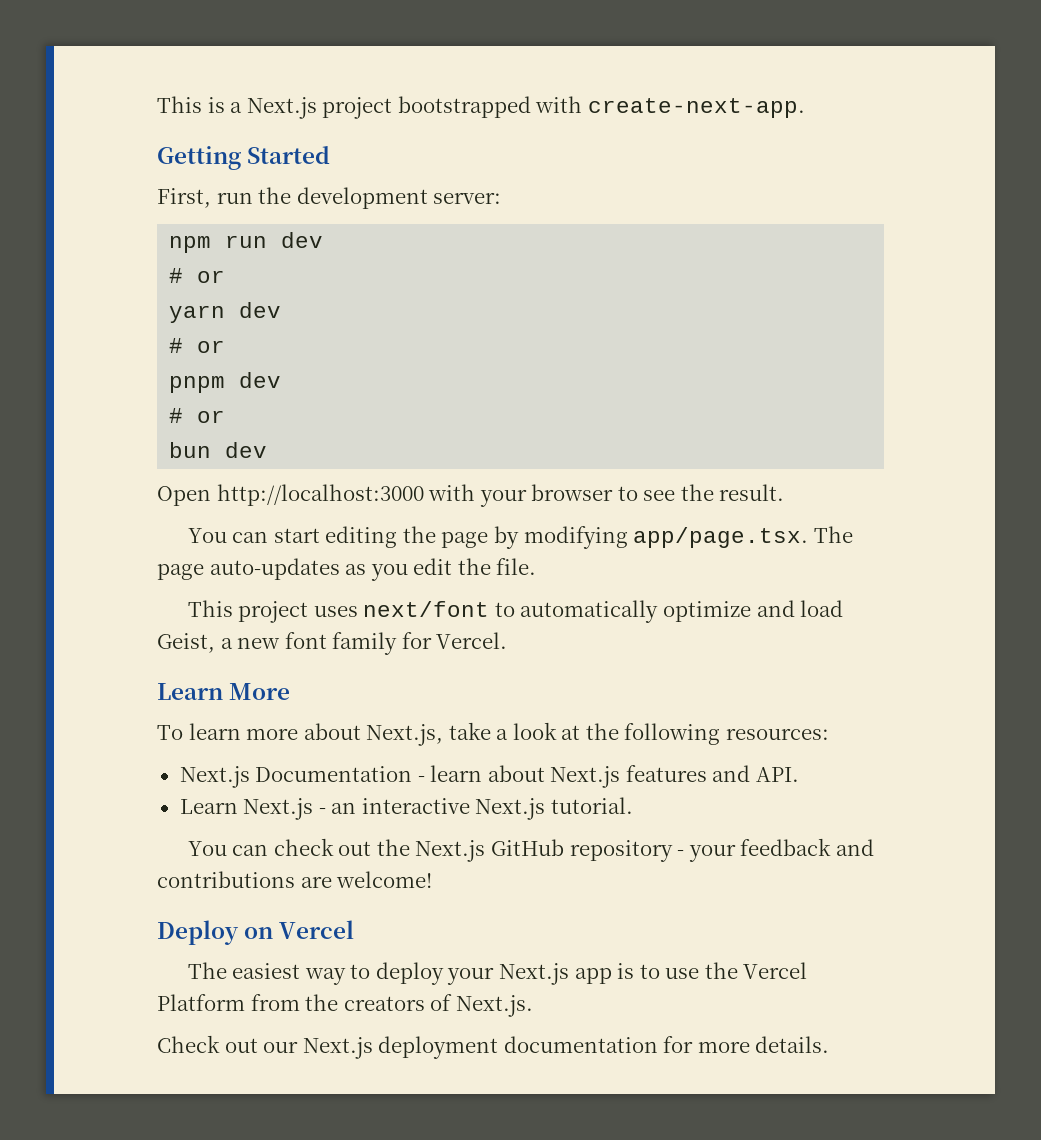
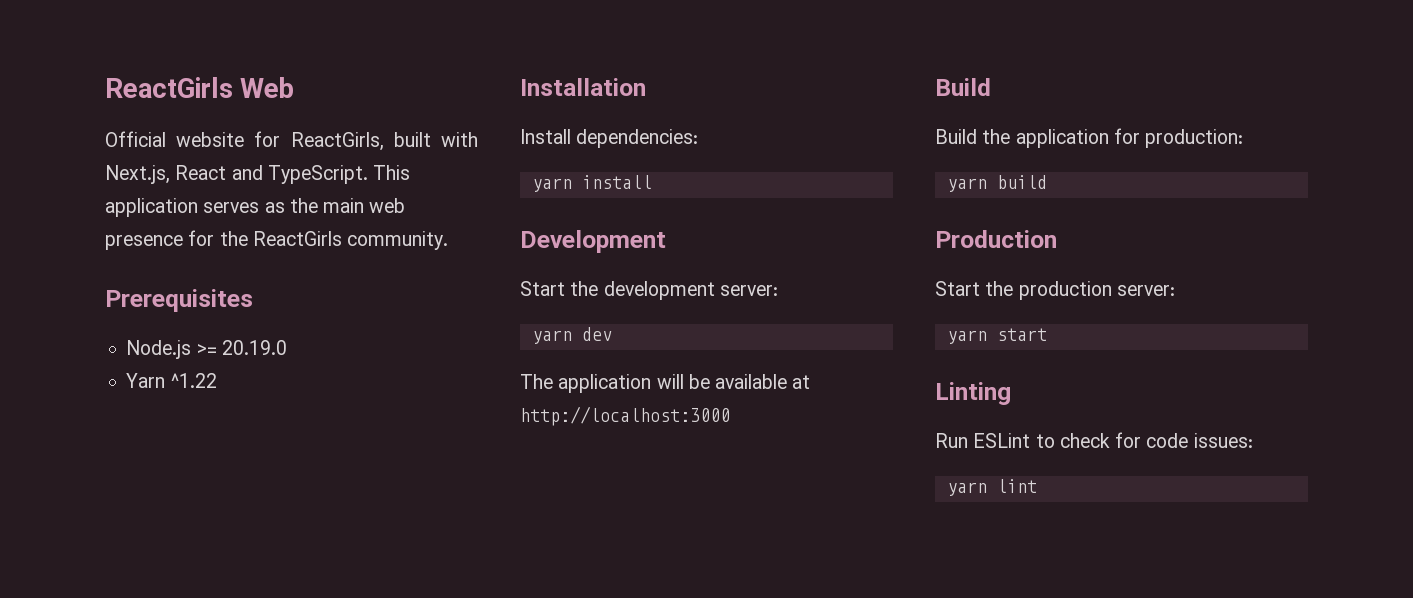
- This is a Next.js project bootstrapped with create-next-app.
- Getting Started
- First, run the development server:
- npm run dev
- # or
+ ReactGirls Web
+ Official website for ReactGirls, built with Next.js, React and TypeScript. This application serves as the main web presence for the ReactGirls community.
+ Prerequisites
+ Node.js >= 20.19.0
+ Yarn ^1.22
+ Installation
+ Install dependencies:
+ yarn install
+ Development
+ Start the development server:
  yarn dev
- # or
- pnpm dev
- # or
- bun dev
- Open http://localhost:3000 with your browser to see the result.
- You can start editing the page by modifying app/page.tsx. The page auto-updates as you edit the file.
- This project uses next/font to automatically optimize and load Geist, a new font family for Vercel.
- Learn More
- To learn more about Next.js, take a look at the following resources:
- Next.js Documentation - learn about Next.js features and API.
- Learn Next.js - an interactive Next.js tutorial.
- You can check out the Next.js GitHub repository - your feedback and contributions are welcome!
- Deploy on Vercel
- The easiest way to deploy your Next.js app is to use the Vercel Platform from the creators of Next.js.
- Check out our Next.js deployment documentation for more details.
+ The application will be available at http://localhost:3000
+ Build
+ Build the application for production:
+ yarn build
+ Production
+ Start the production server:
+ yarn start
+ Linting
+ Run ESLint to check for code issues:
+ yarn lint

